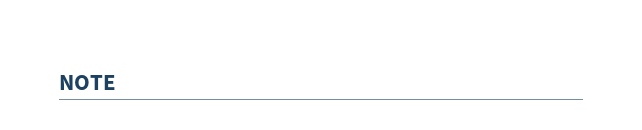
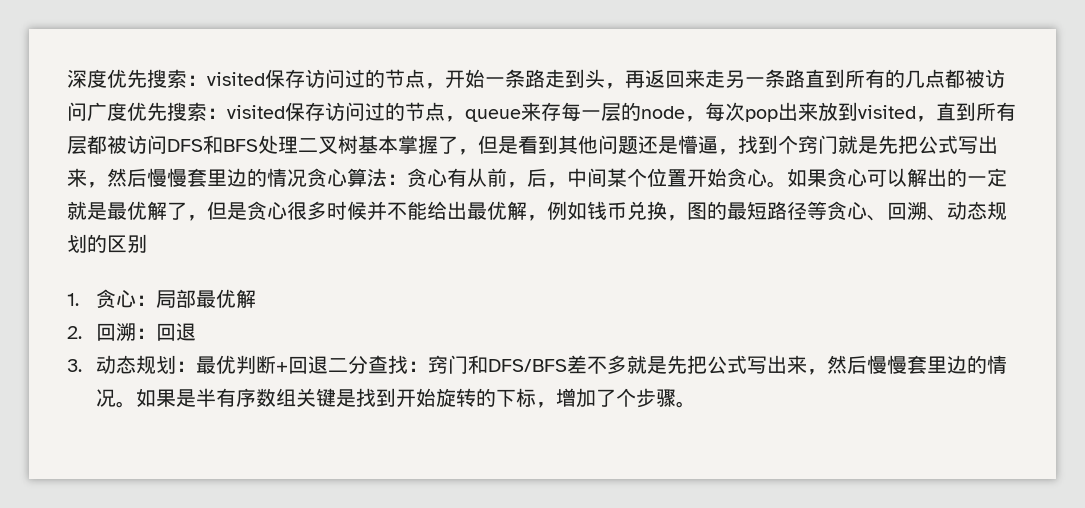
- NOTE
+ 深度优先搜索：visited保存访问过的节点，开始一条路走到头，再返回来走另一条路直到所有的几点都被访问广度优先搜索：visited保存访问过的节点，queue来存每一层的node，每次pop出来放到visited，直到所有层都被访问DFS和BFS处理二叉树基本掌握了，但是看到其他问题还是懵逼，找到个窍门就是先把公式写出来，然后慢慢套里边的情况贪心算法：贪心有从前，后，中间某个位置开始贪心。如果贪心可以解出的一定就是最优解了，但是贪心很多时候并不能给出最优解，例如钱币兑换，图的最短路径等贪心、回溯、动态规划的区别
+ 1.贪心：局部最优解
+ 2.回溯：回退
+ 3.动态规划：最优判断+回退二分查找：窍门和DFS/BFS差不多就是先把公式写出来，然后慢慢套里边的情况。如果是半有序数组关键是找到开始旋转的下标，增加了个步骤。

